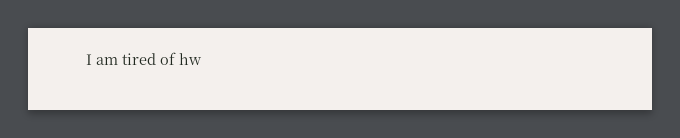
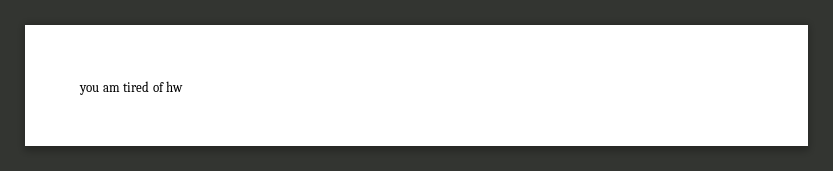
- I am tired of hw
+ you am tired of hw

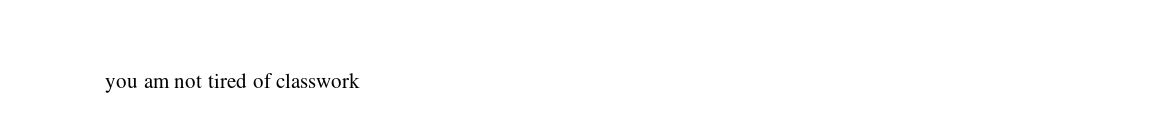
- you am tired of hw
+ you am not tired of classwork

